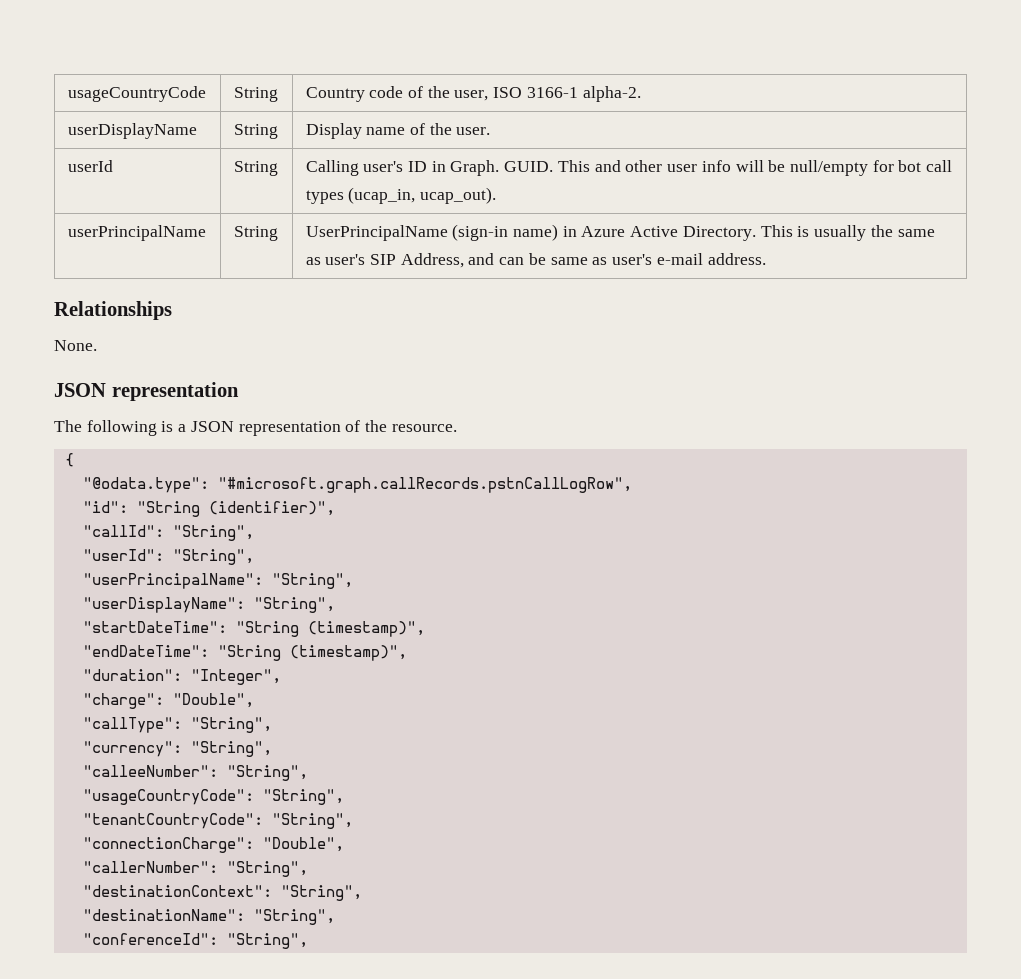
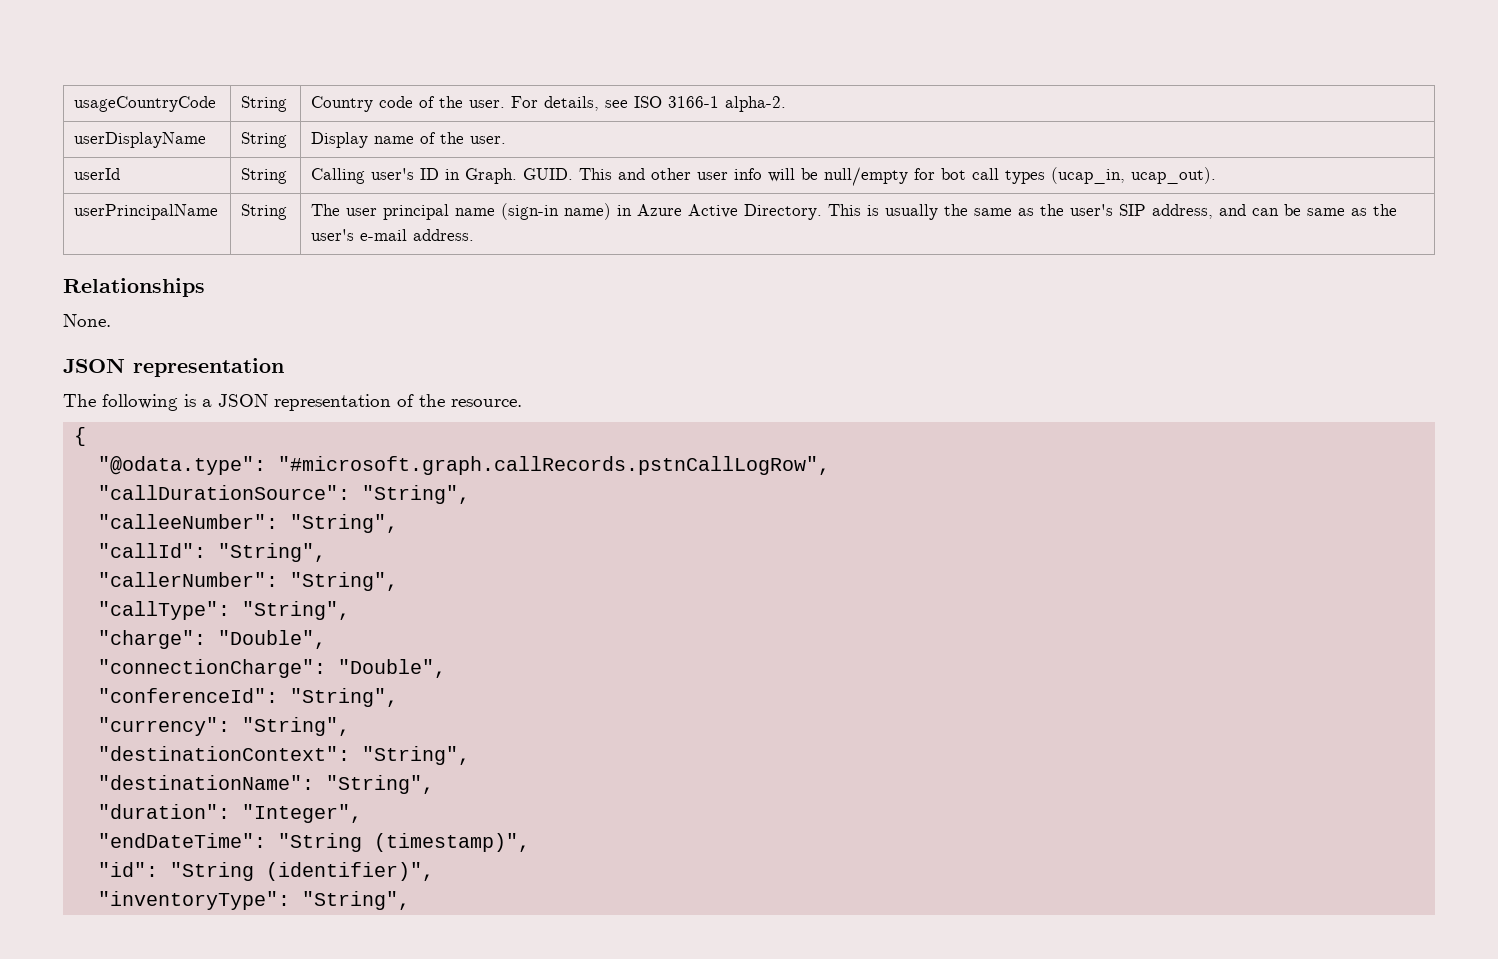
- usageCountryCode | String | Country code of the user, ISO 3166-1 alpha-2.
+ usageCountryCode | String | Country code of the user. For details, see ISO 3166-1 alpha-2.
- userPrincipalName | String | UserPrincipalName (sign-in name) in Azure Active Directory. This is usually the same as user's SIP Address, and can be same as user's e-mail address.
+ userPrincipalName | String | The user principal name (sign-in name) in Azure Active Directory. This is usually the same as the user's SIP address, and can be same as the user's e-mail address.
- "id": "String (identifier)",
- "callId": "String",
- "userId": "String",
- "userPrincipalName": "String",
- "userDisplayName": "String",
- "startDateTime": "String (timestamp)",
- "endDateTime": "String (timestamp)",
- "duration": "Integer",
- "charge": "Double",
- "callType": "String",
- "currency": "String",
+ "callDurationSource": "String",
- "usageCountryCode": "String",
- "tenantCountryCode": "String",
+ "callId": "String",
+ "callerNumber": "String",
+ "callType": "String",
+ "charge": "Double",
- "callerNumber": "String",
+ "conferenceId": "String",
+ "currency": "String",
- "conferenceId": "String",
+ "duration": "Integer",
+ "endDateTime": "String (timestamp)",
+ "id": "String (identifier)",
+ "inventoryType": "String",

